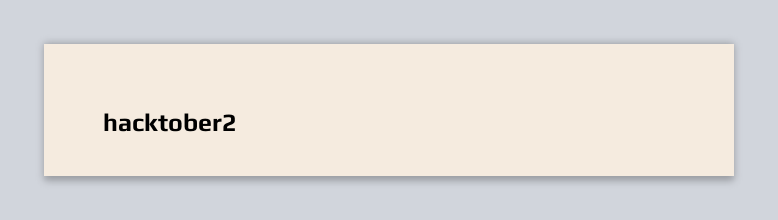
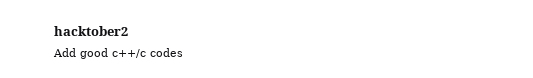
+ Add good c++/c codes

